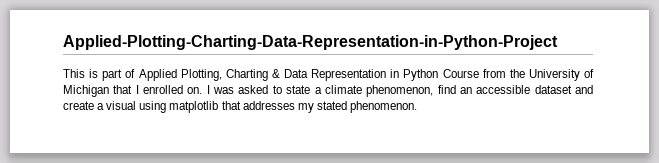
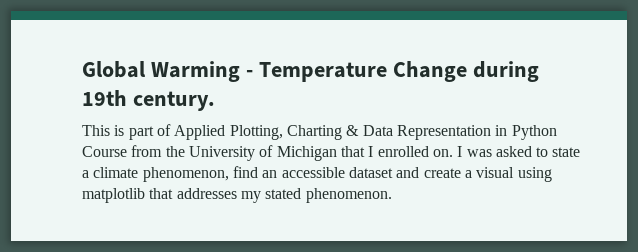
- Applied-Plotting-Charting-Data-Representation-in-Python-Project
+ Global Warming - Temperature Change during 19th century.

